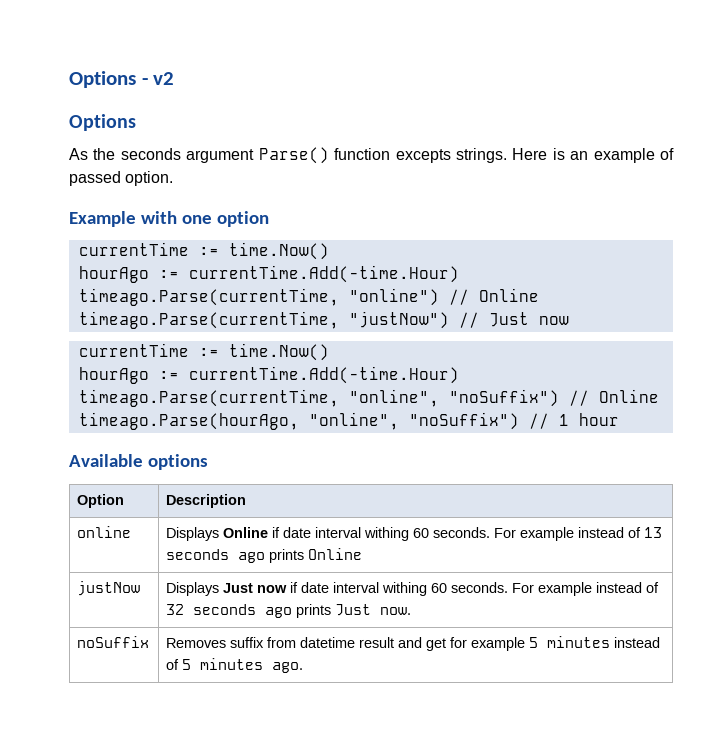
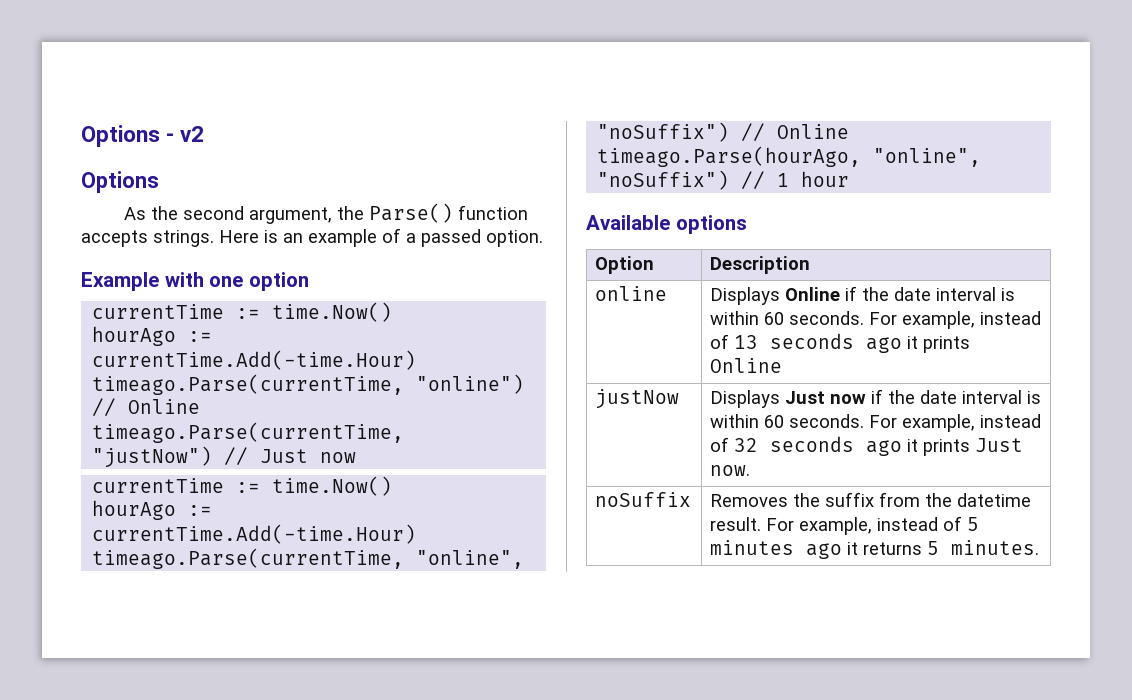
- As the seconds argument Parse() function excepts strings.
+ As the second argument, the Parse() function accepts strings.
- Here is an example of passed option.
+ Here is an example of a passed option.
- online | Displays Online if date interval withing 60 seconds. For example instead of 13 seconds ago prints Online
+ online | Displays Online if the date interval is within 60 seconds. For example, instead of 13 seconds ago it prints Online
- justNow | Displays Just now if date interval withing 60 seconds. For example instead of 32 seconds ago prints Just now.
+ justNow | Displays Just now if the date interval is within 60 seconds. For example, instead of 32 seconds ago it prints Just now.
- noSuffix | Removes suffix from datetime result and get for example 5 minutes instead of 5 minutes ago.
+ noSuffix | Removes the suffix from the datetime result. For example, instead of 5 minutes ago it returns 5 minutes.

